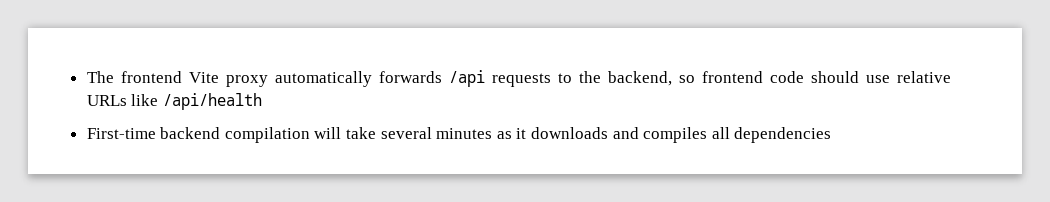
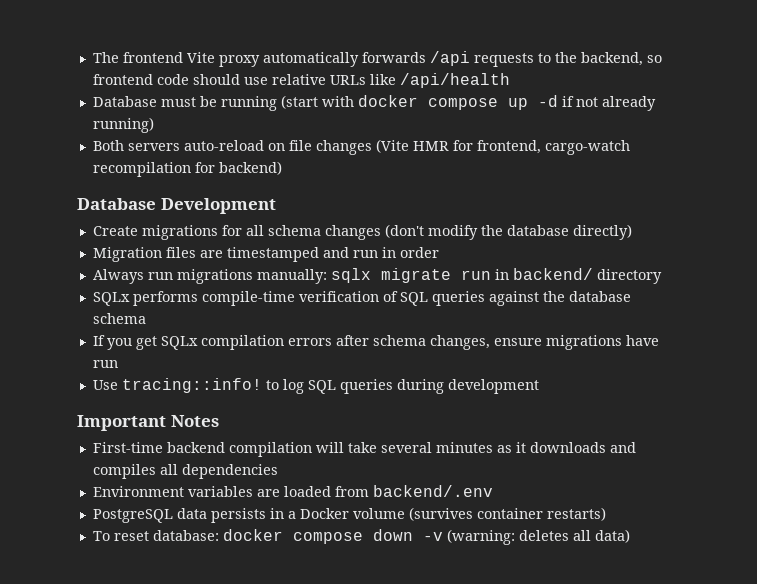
+ Database must be running (start with docker compose up -d if not already running)
+ Both servers auto-reload on file changes (Vite HMR for frontend, cargo-watch recompilation for backend)
+ Database Development
+ Create migrations for all schema changes (don't modify the database directly)
+ Migration files are timestamped and run in order
+ Always run migrations manually: sqlx migrate run in backend/ directory
+ SQLx performs compile-time verification of SQL queries against the database schema
+ If you get SQLx compilation errors after schema changes, ensure migrations have run
+ Use tracing::info! to log SQL queries during development
+ Important Notes
+ Environment variables are loaded from backend/.env
+ PostgreSQL data persists in a Docker volume (survives container restarts)
+ To reset database: docker compose down -v (warning: deletes all data)

